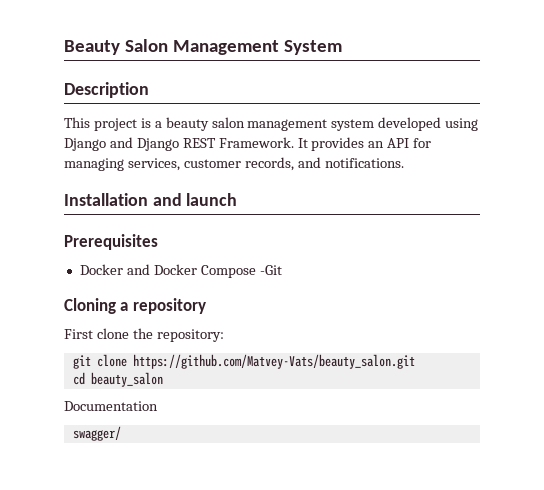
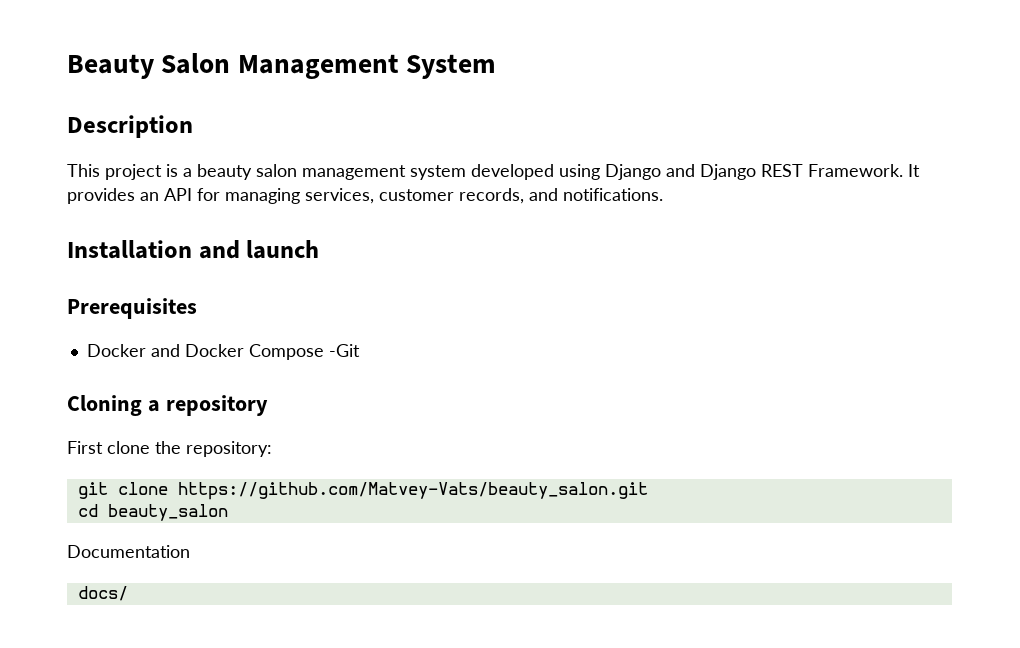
- swagger/
+ docs/

